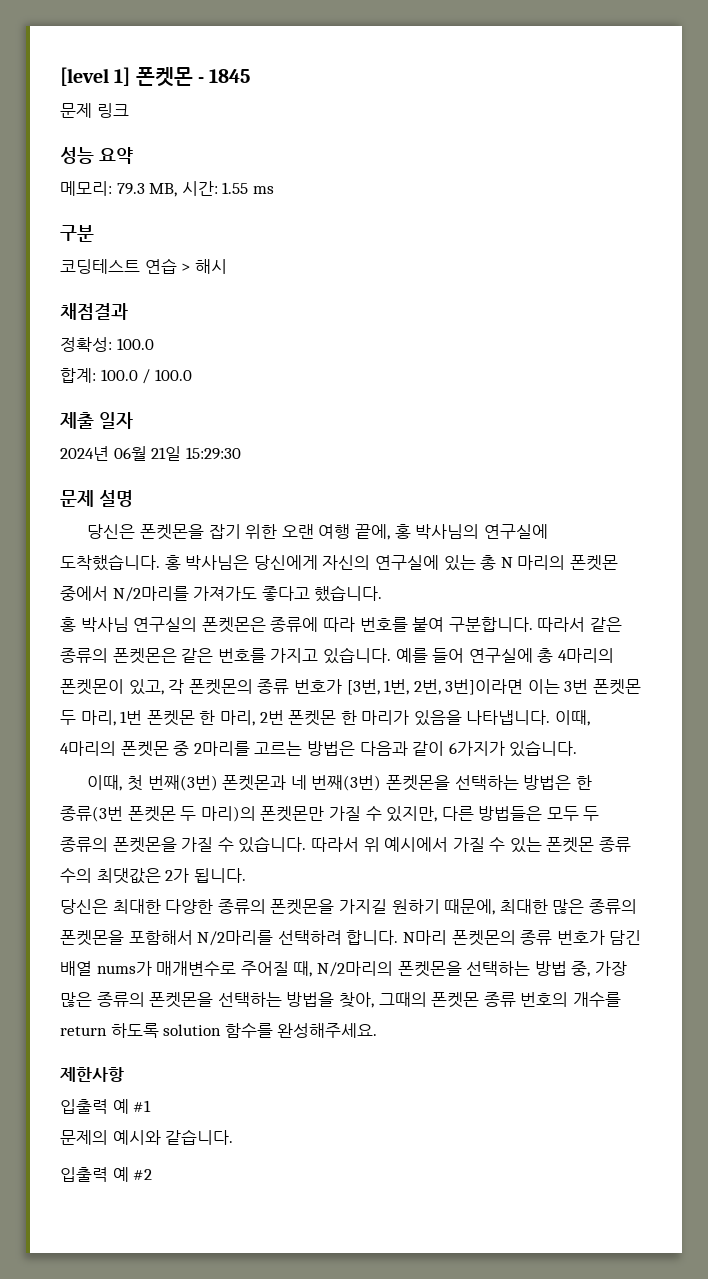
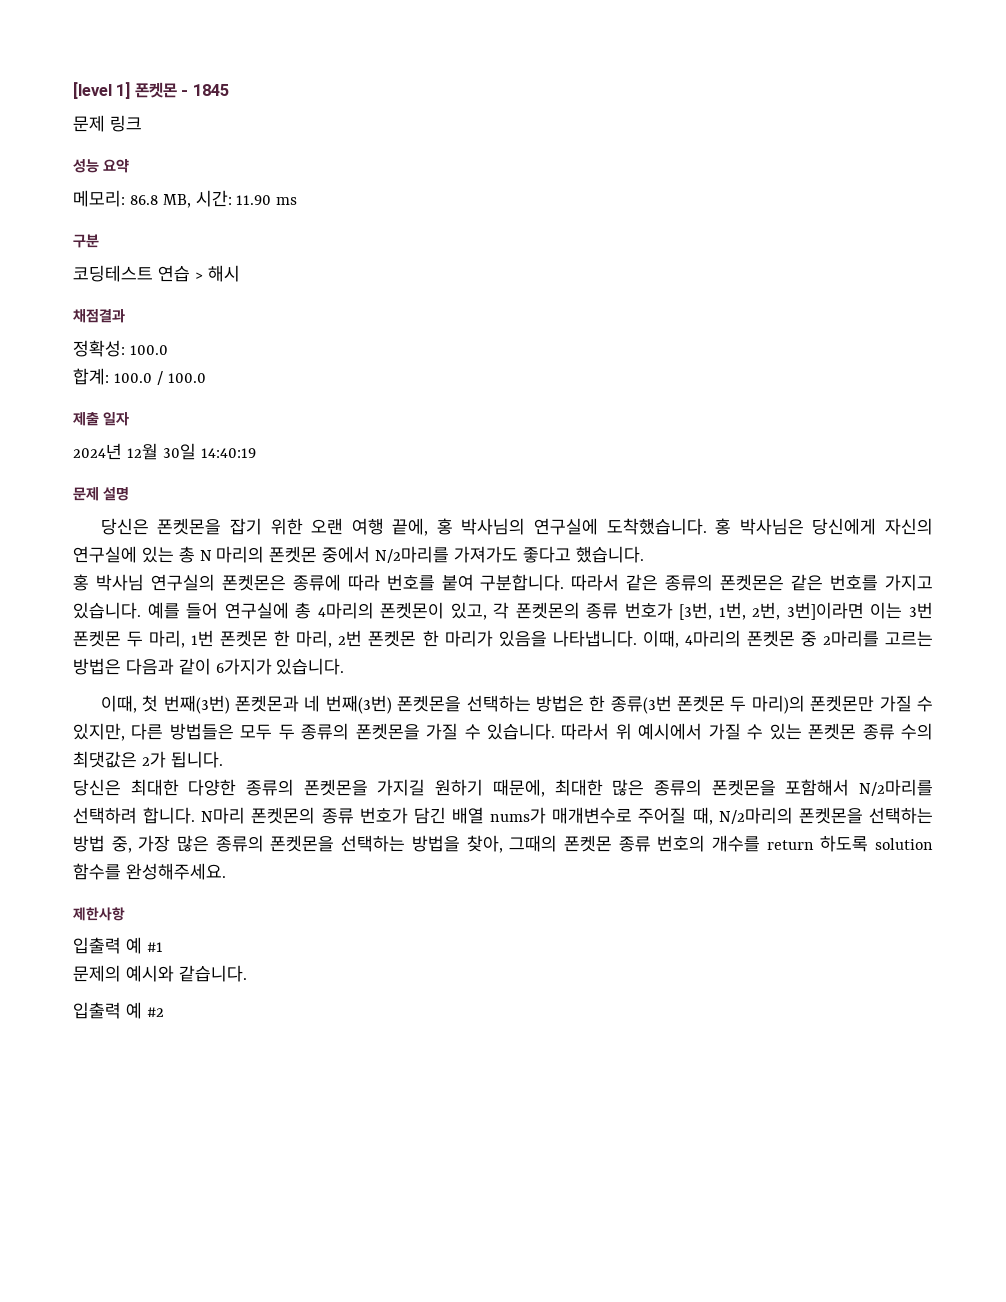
- 메모리: 79.3 MB, 시간: 1.55 ms
+ 메모리: 86.8 MB, 시간: 11.90 ms
- 2024년 06월 21일 15:29:30
+ 2024년 12월 30일 14:40:19

